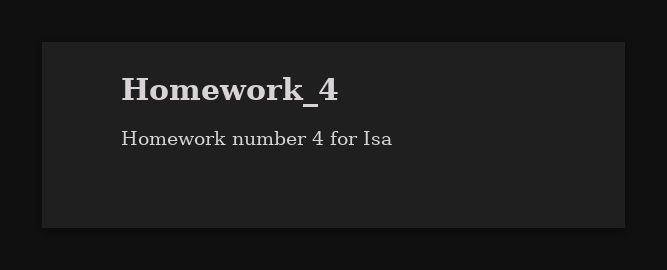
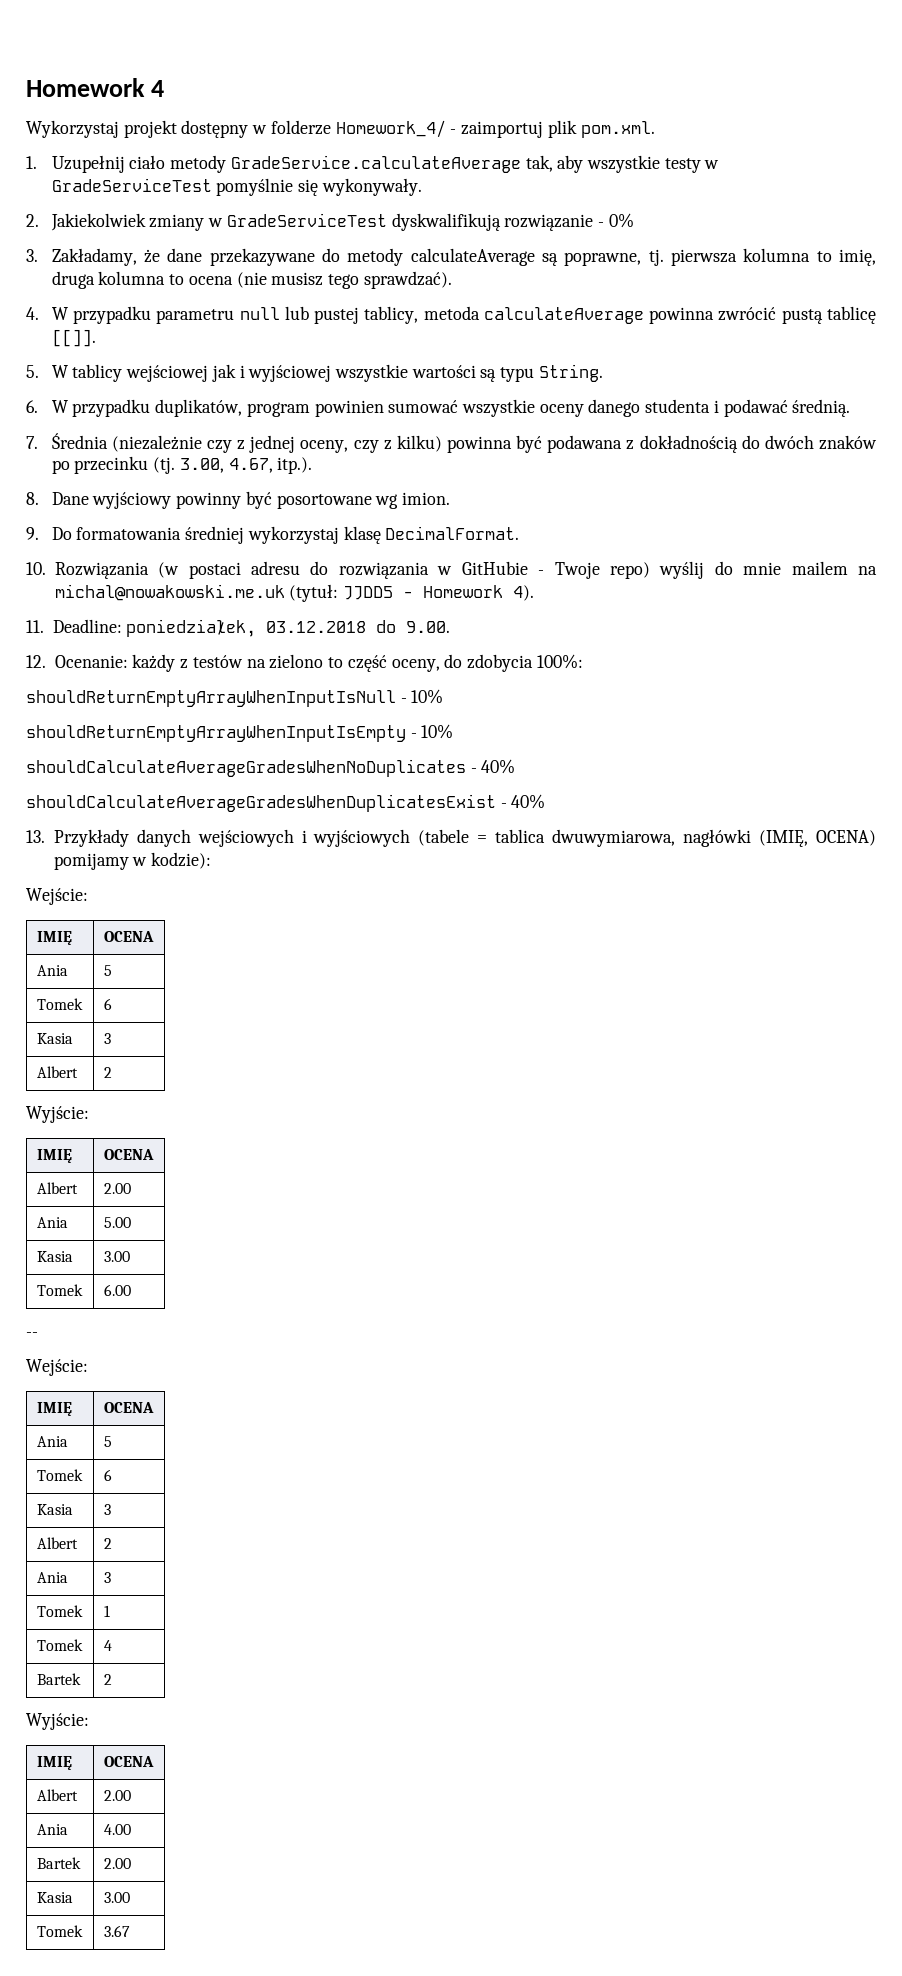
- Homework_4
- Homework number 4 for Isa
+ Homework 4
+ Wykorzystaj projekt dostępny w folderze Homework_4/ - zaimportuj plik pom.xml.
+ 1. Uzupełnij ciało metody GradeService.calculateAverage tak, aby wszystkie testy w GradeServiceTest pomyślnie się wykonywały.
+ 2. Jakiekolwiek zmiany w GradeServiceTest dyskwalifikują rozwiązanie - 0%
+ 3. Zakładamy, że dane przekazywane do metody calculateAverage są poprawne, tj. pierwsza kolumna to imię, druga kolumna to ocena (nie musisz tego sprawdzać).
+ 4. W przypadku parametru null lub pustej tablicy, metoda calculateAverage powinna zwrócić pustą tablicę [[]].
+ 5. W tablicy wejściowej jak i wyjściowej wszystkie wartości są typu String.
+ 6. W przypadku duplikatów, program powinien sumować wszystkie oceny danego studenta i podawać średnią.
+ 7. Średnia (niezależnie czy z jednej oceny, czy z kilku) powinna być podawana z dokładnością do dwóch znaków po przecinku (tj. 3.00, 4.67, itp.).
+ 8. Dane wyjściowy powinny być posortowane wg imion.
+ 9. Do formatowania średniej wykorzystaj klasę DecimalFormat.
+ 10. Rozwiązania (w postaci adresu do rozwiązania w GitHubie - Twoje repo) wyślij do mnie mailem na michal@nowakowski.me.uk (tytuł: JJDD5 - Homework 4).
+ 11. Deadline: poniedziałek, 03.12.2018 do 9.00.
+ 12. Ocenanie: każdy z testów na zielono to część oceny, do zdobycia 100%:
+ shouldReturnEmptyArrayWhenInputIsNull - 10%
+ shouldReturnEmptyArrayWhenInputIsEmpty - 10%
+ shouldCalculateAverageGradesWhenNoDuplicates - 40%
+ shouldCalculateAverageGradesWhenDuplicatesExist - 40%
+ 13. Przykłady danych wejściowych i wyjściowych (tabele = tablica dwuwymiarowa, nagłówki (IMIĘ, OCENA) pomijamy w kodzie):
+ Wejście:
+ IMIĘ | OCENA
+ Ania | 5
+ Tomek | 6
+ Kasia | 3
+ Albert | 2
+ Wyjście:
+ IMIĘ | OCENA
+ Albert | 2.00
+ Ania | 5.00
+ Kasia | 3.00
+ Tomek | 6.00
+ --
+ Wejście:
+ IMIĘ | OCENA
+ Ania | 5
+ Tomek | 6
+ Kasia | 3
+ Albert | 2
+ Ania | 3
+ Tomek | 1
+ Tomek | 4
+ Bartek | 2
+ Wyjście:
+ IMIĘ | OCENA
+ Albert | 2.00
+ Ania | 4.00
+ Bartek | 2.00
+ Kasia | 3.00
+ Tomek | 3.67

